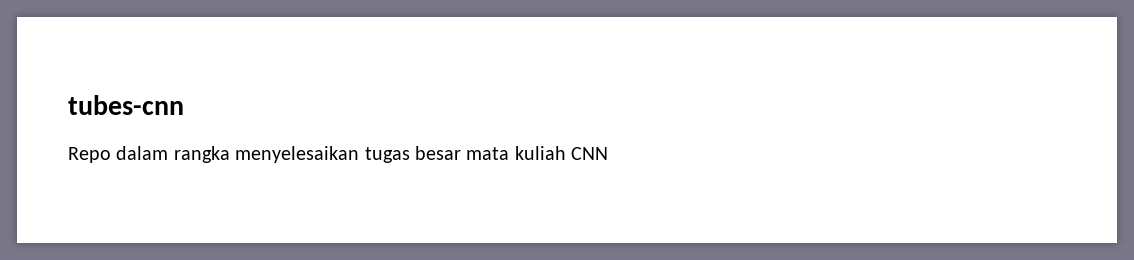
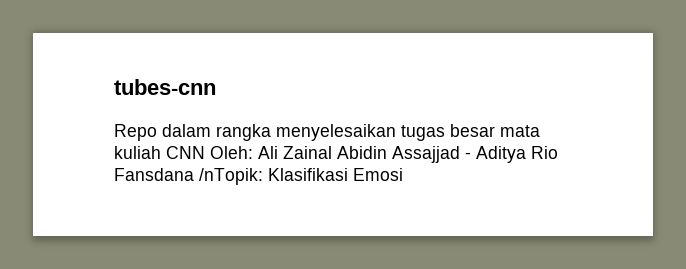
- Repo dalam rangka menyelesaikan tugas besar mata kuliah CNN
+ Repo dalam rangka menyelesaikan tugas besar mata kuliah CNN Oleh: Ali Zainal Abidin Assajjad - Aditya Rio Fansdana /nTopik: Klasifikasi Emosi

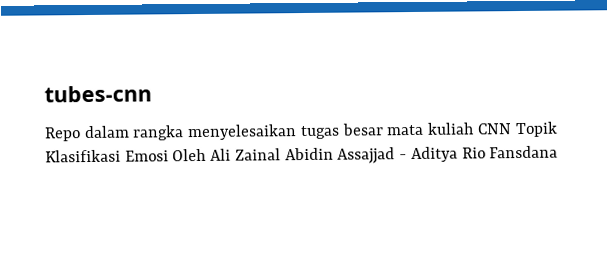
- Repo dalam rangka menyelesaikan tugas besar mata kuliah CNN Oleh: Ali Zainal Abidin Assajjad - Aditya Rio Fansdana /nTopik: Klasifikasi Emosi
+ Repo dalam rangka menyelesaikan tugas besar mata kuliah CNN Topik Klasifikasi Emosi Oleh Ali Zainal Abidin Assajjad - Aditya Rio Fansdana

